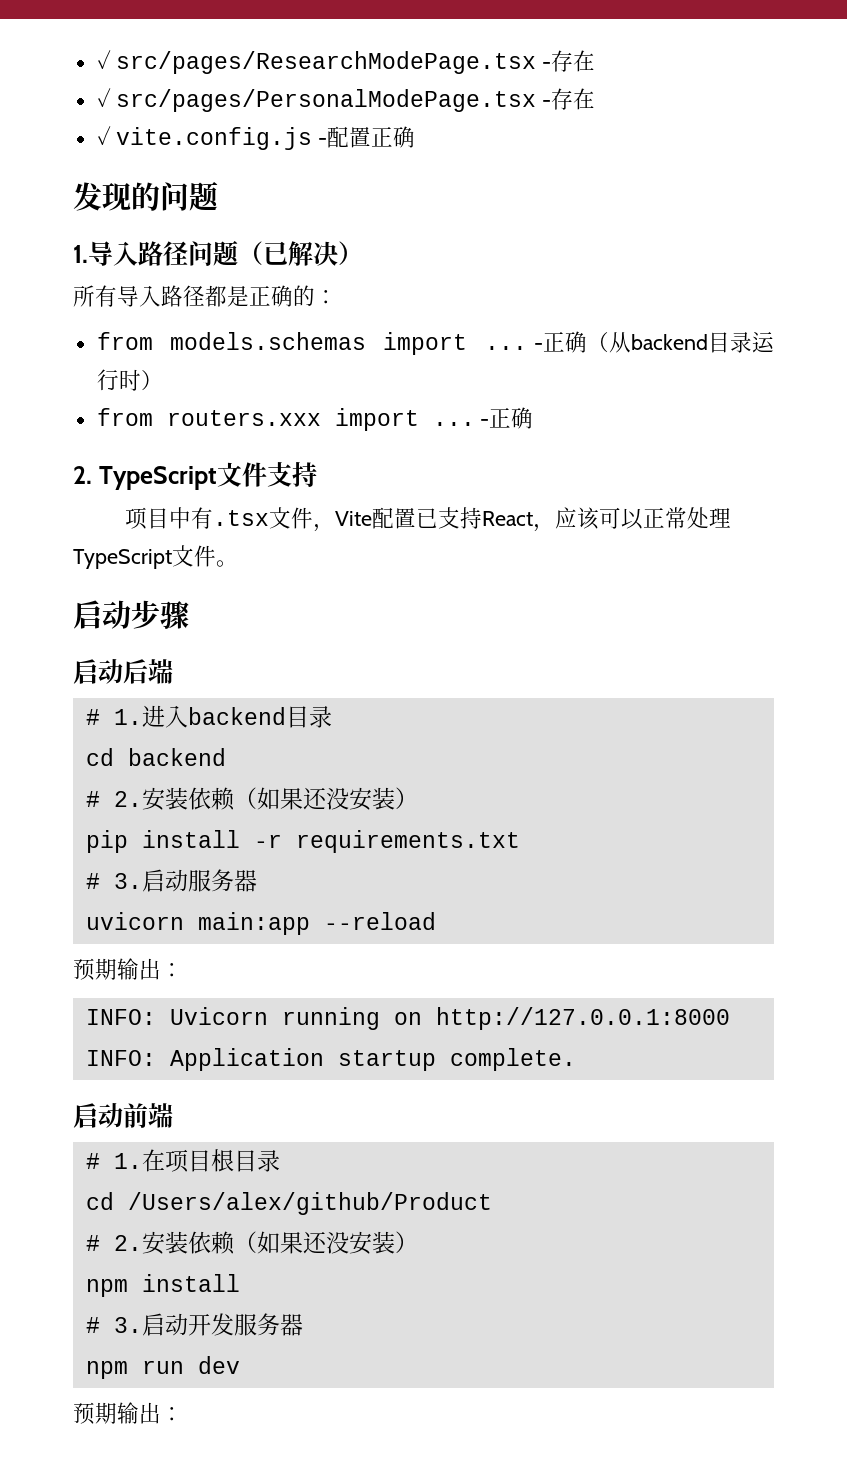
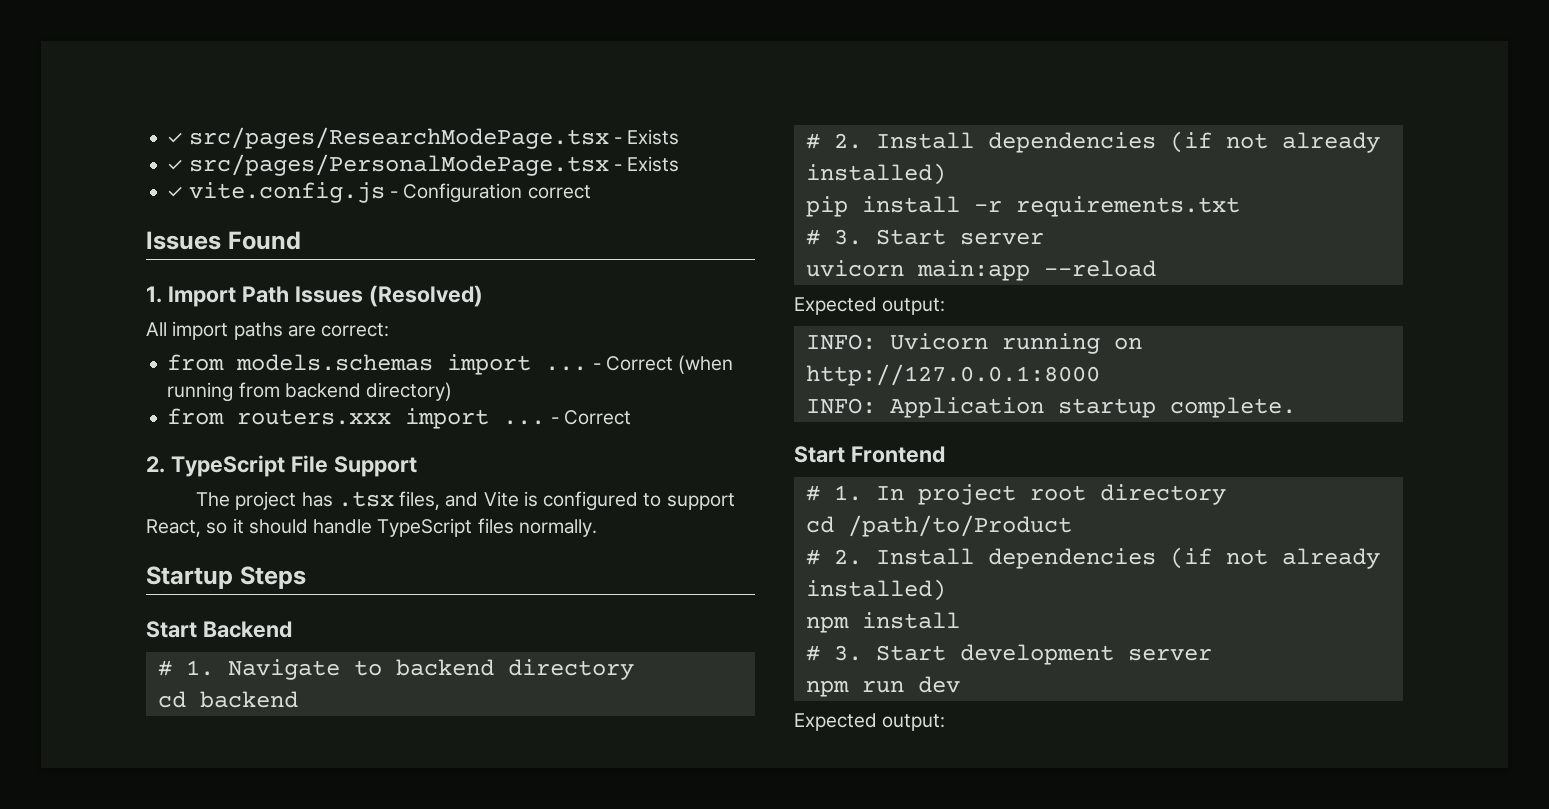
- ✓ src/pages/ResearchModePage.tsx -存在
+ ✓ src/pages/ResearchModePage.tsx - Exists
- ✓ src/pages/PersonalModePage.tsx -存在
+ ✓ src/pages/PersonalModePage.tsx - Exists
- ✓ vite.config.js -配置正确
- 发现的问题
- 1.导入路径问题（已解决）
- 所有导入路径都是正确的：
+ ✓ vite.config.js - Configuration correct
+ Issues Found
+ 1. Import Path Issues (Resolved)
+ All import paths are correct:
- -正确（从backend目录运行时）
+ - Correct (when running from backend directory)
- from routers.xxx import ... -正确
+ from routers.xxx import ... - Correct
- 2. TypeScript文件支持
- 项目中有.tsx文件，Vite配置已支持React，应该可以正常处理TypeScript文件。
- 启动步骤
- 启动后端
- # 1.进入backend目录
+ 2. TypeScript File Support
+ The project has .tsx files, and Vite is configured to support React, so it should handle TypeScript files normally.
+ Startup Steps
+ Start Backend
+ # 1. Navigate to backend directory
  cd backend
- # 2.安装依赖（如果还没安装）
+ # 2. Install dependencies (if not already installed)
- # 3.启动服务器
+ # 3. Start server
  uvicorn main:app --reload
- 预期输出：
+ Expected output:
- 启动前端
- # 1.在项目根目录
- cd /Users/alex/github/Product
- # 2.安装依赖（如果还没安装）
+ Start Frontend
+ # 1. In project root directory
+ cd /path/to/Product
+ # 2. Install dependencies (if not already installed)
- # 3.启动开发服务器
+ # 3. Start development server
  npm run dev
- 预期输出：
+ Expected output:

